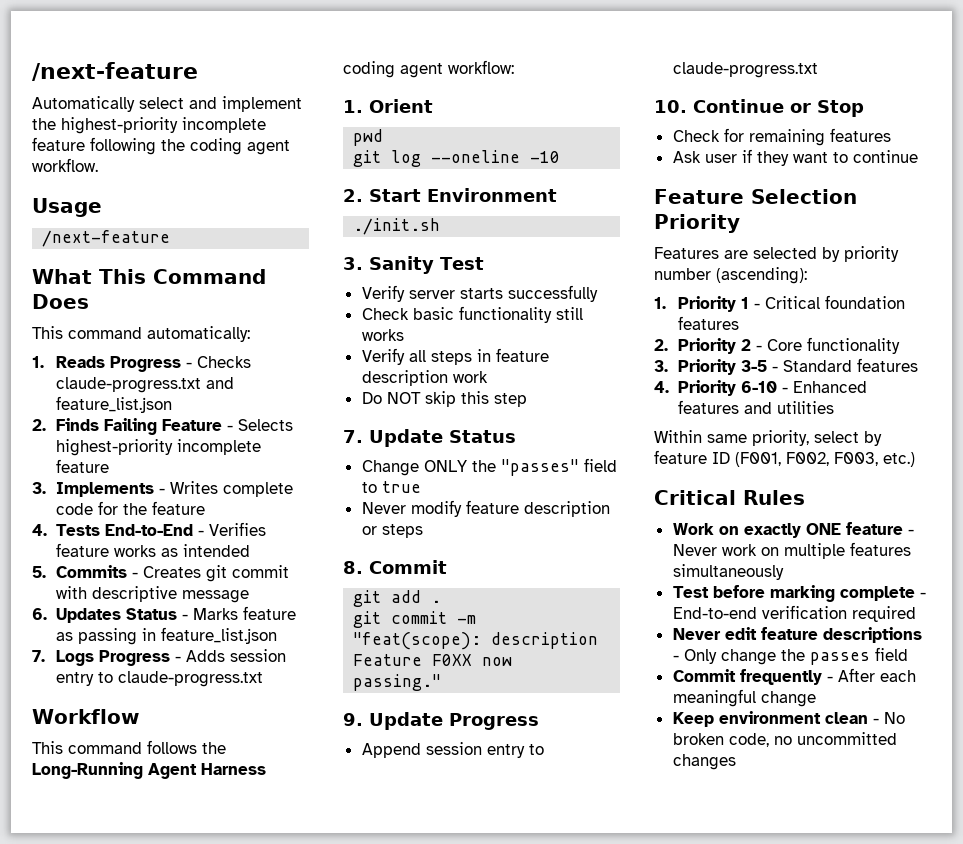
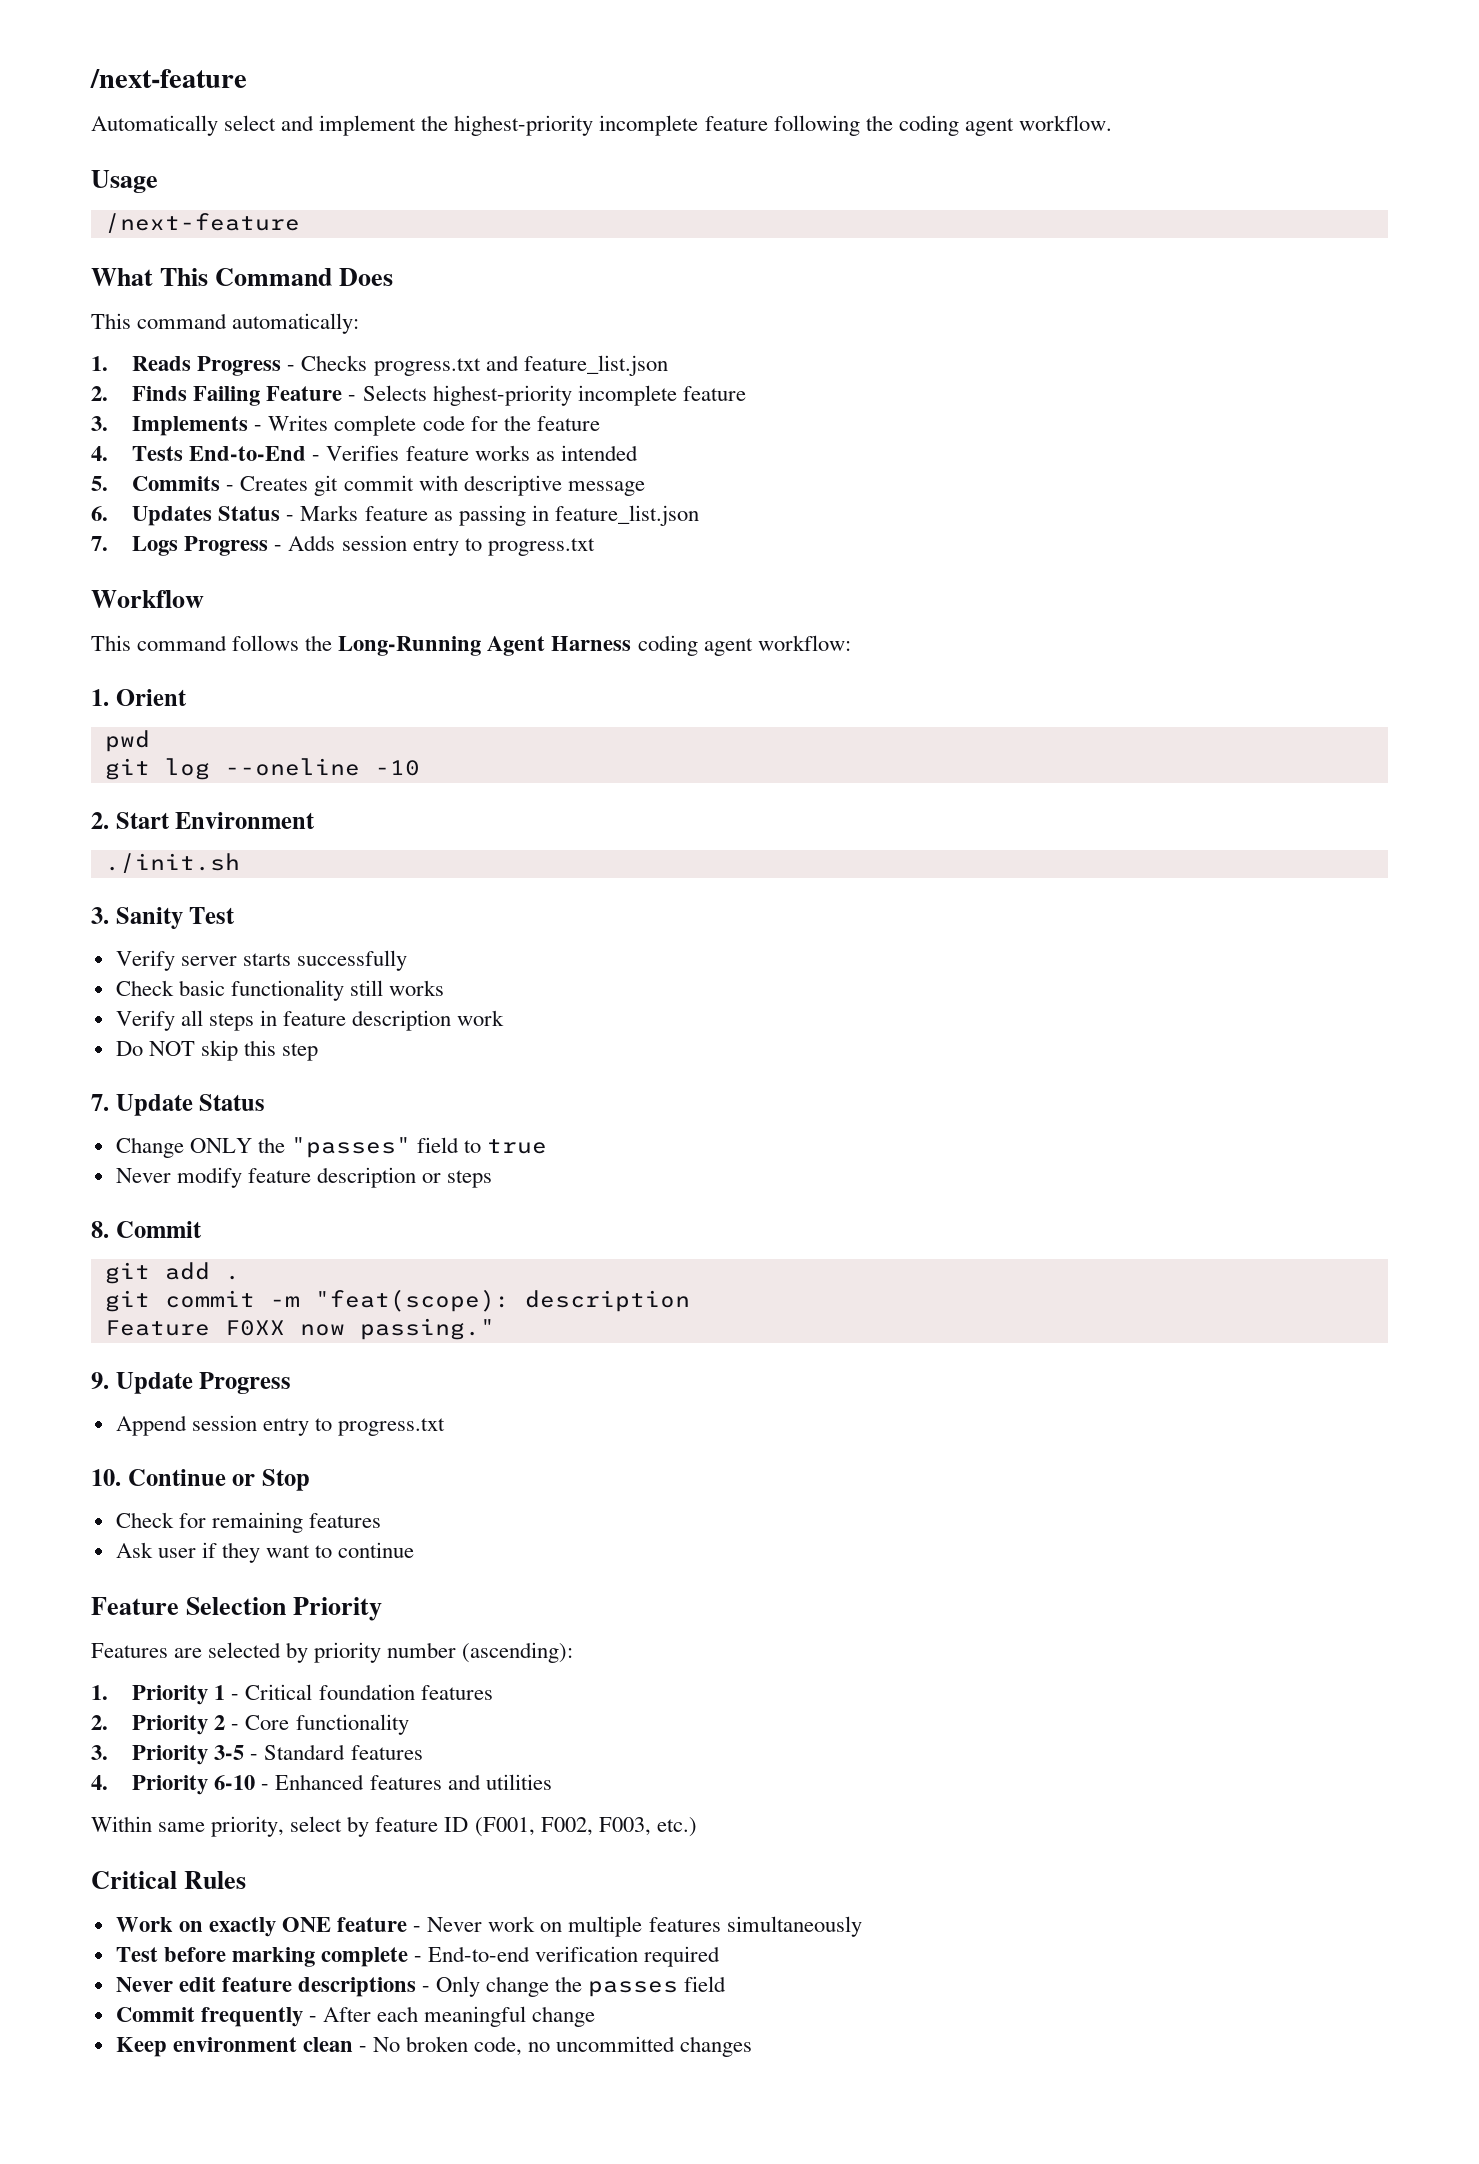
- 1. Reads Progress - Checks claude-progress.txt and feature_list.json
+ 1. Reads Progress - Checks progress.txt and feature_list.json
- 7. Logs Progress - Adds session entry to claude-progress.txt
+ 7. Logs Progress - Adds session entry to progress.txt
- Append session entry to claude-progress.txt
+ Append session entry to progress.txt

